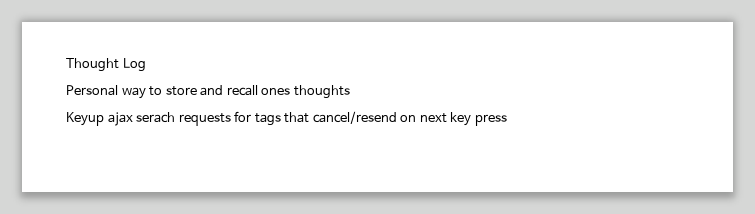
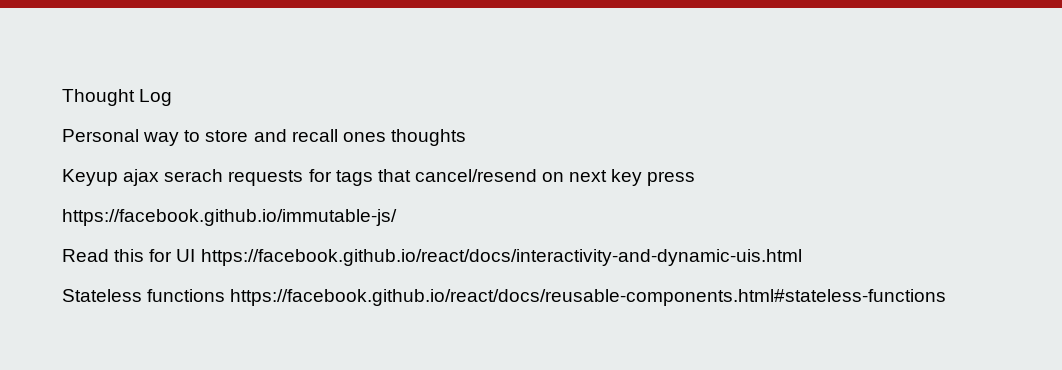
+ https://facebook.github.io/immutable-js/
+ Read this for UI https://facebook.github.io/react/docs/interactivity-and-dynamic-uis.html
+ Stateless functions https://facebook.github.io/react/docs/reusable-components.html#stateless-functions

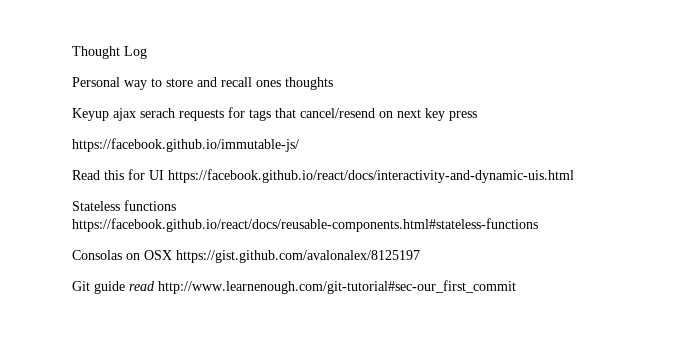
+ Consolas on OSX https://gist.github.com/avalonalex/8125197
+ Git guide read http://www.learnenough.com/git-tutorial#sec-our_first_commit

